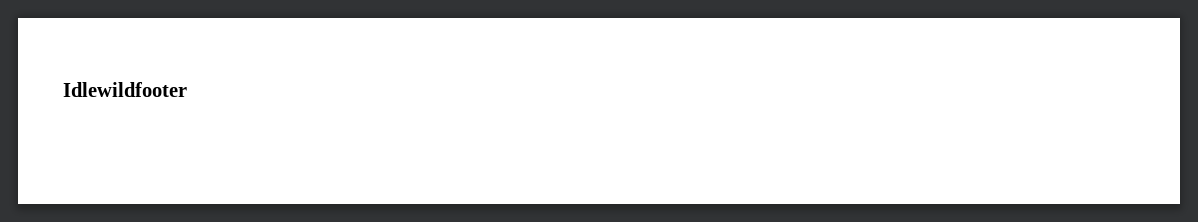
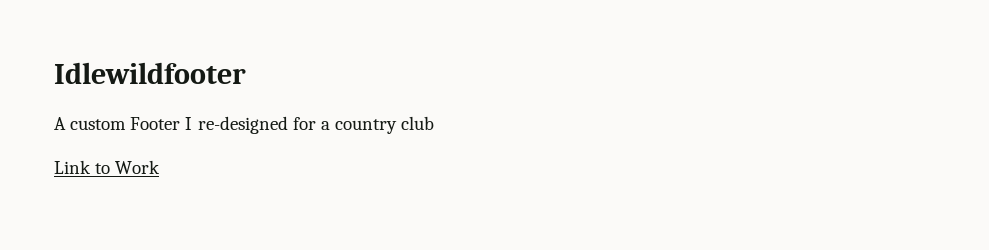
+ A custom Footer I re-designed for a country club
+ Link to Work

